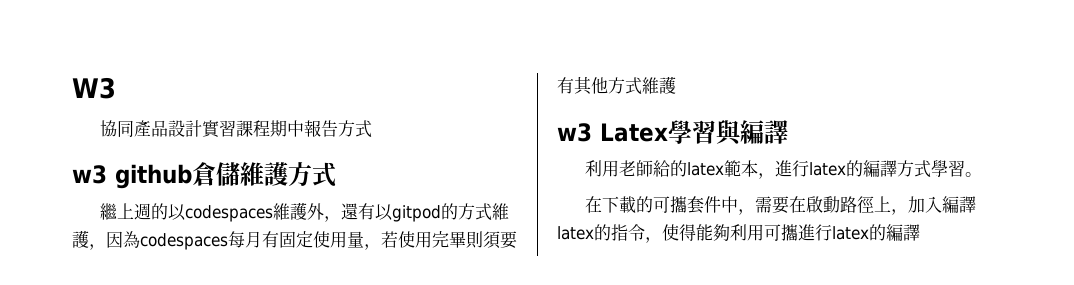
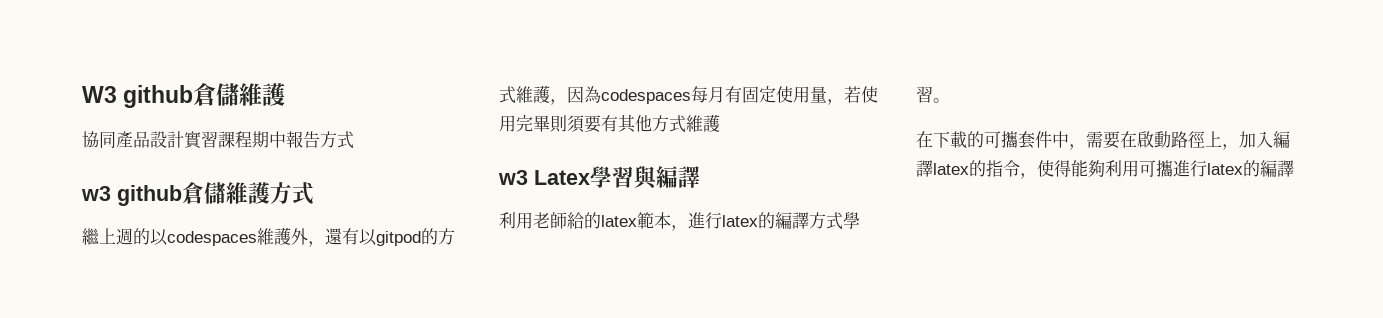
- W3
+ W3 github倉儲維護

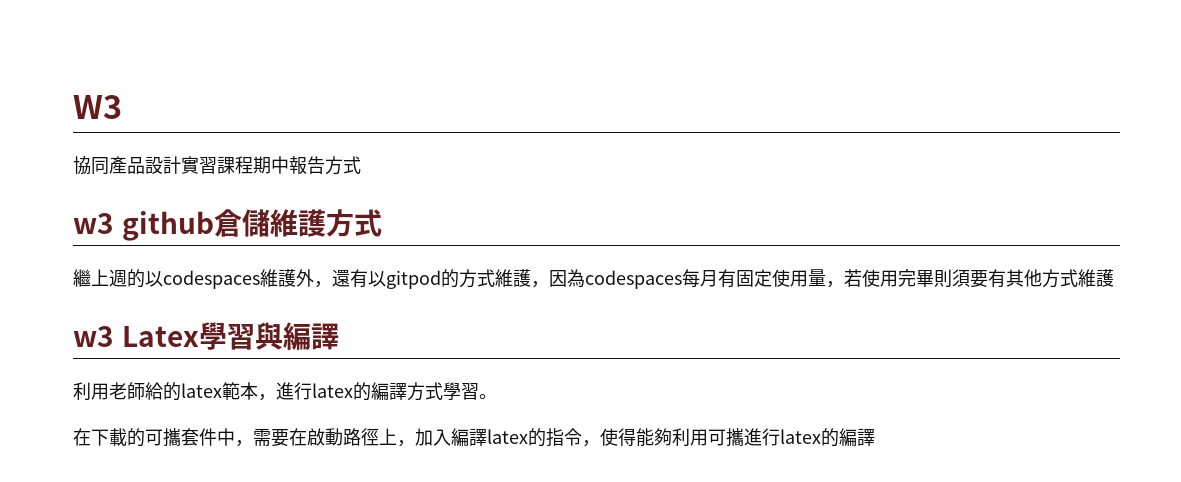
- W3 github倉儲維護
+ W3

